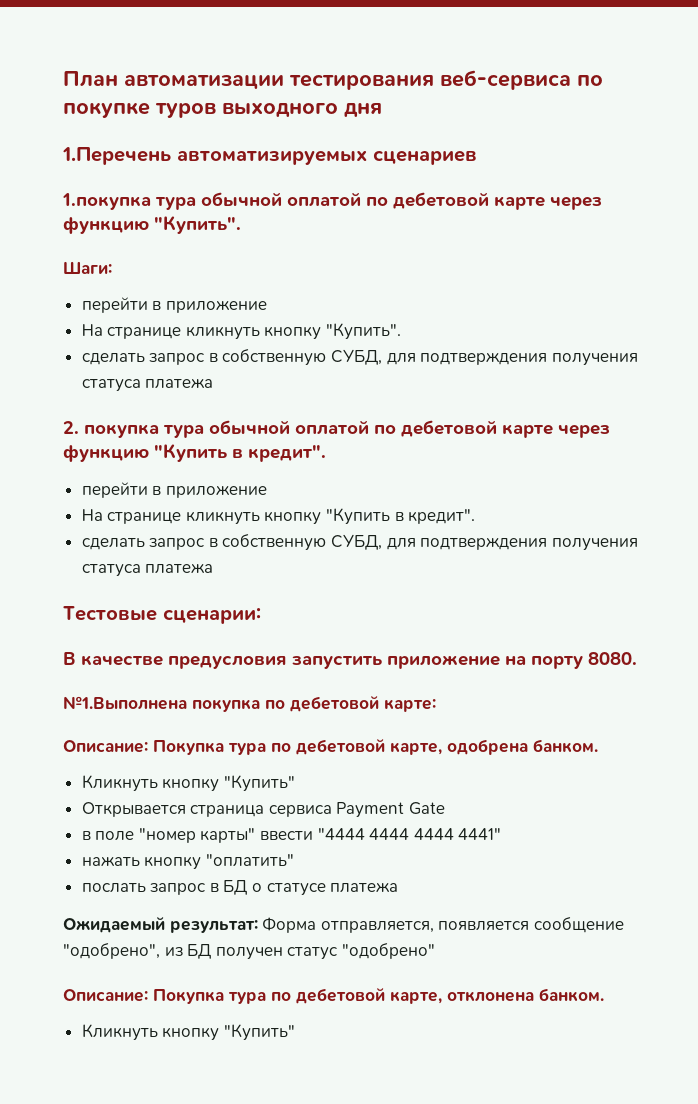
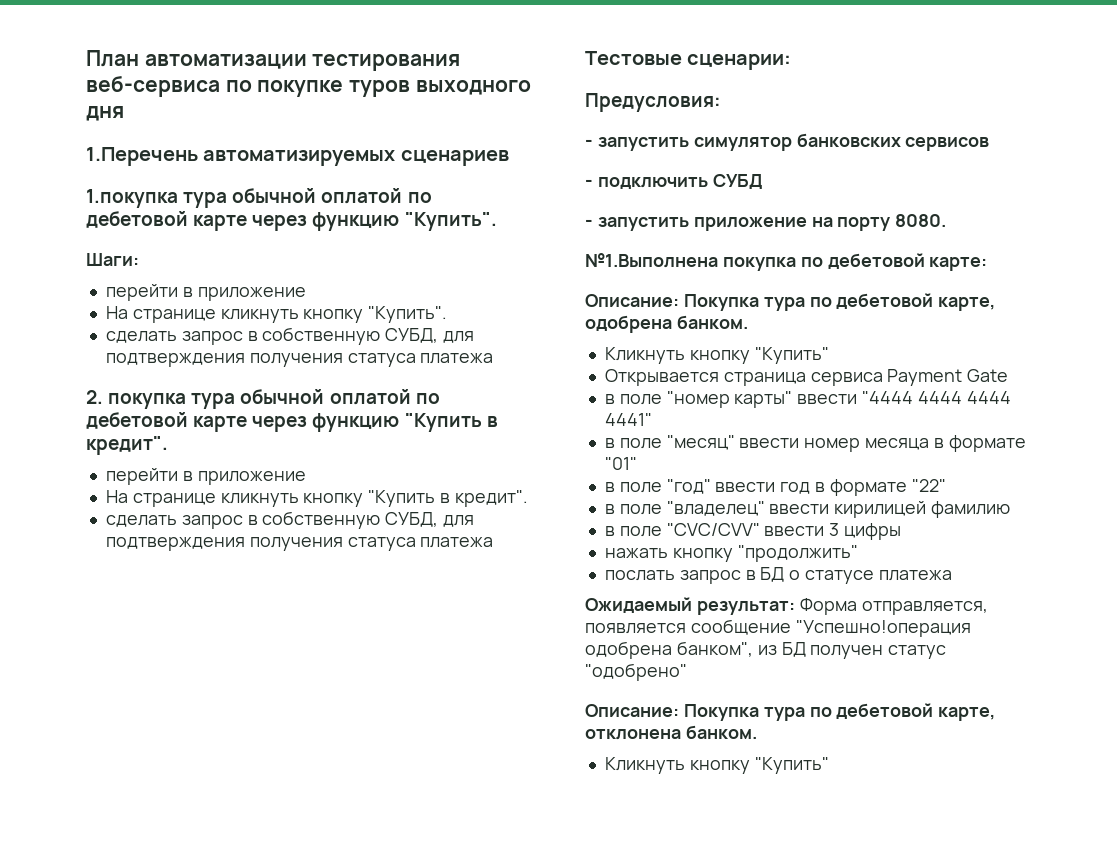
- В качестве предусловия запустить приложение на порту 8080.
+ Предусловия:
+ - запустить симулятор банковских сервисов
+ - подключить СУБД
+ - запустить приложение на порту 8080.
+ в поле "месяц" ввести номер месяца в формате "01"
+ в поле "год" ввести год в формате "22"
+ в поле "владелец" ввести кирилицей фамилию
+ в поле "CVC/CVV" ввести 3 цифры
- нажать кнопку "оплатить"
+ нажать кнопку "продолжить"
- Ожидаемый результат: Форма отправляется, появляется сообщение "одобрено", из БД получен статус "одобрено"
+ Ожидаемый результат: Форма отправляется, появляется сообщение "Успешно!операция одобрена банком", из БД получен статус "одобрено"

